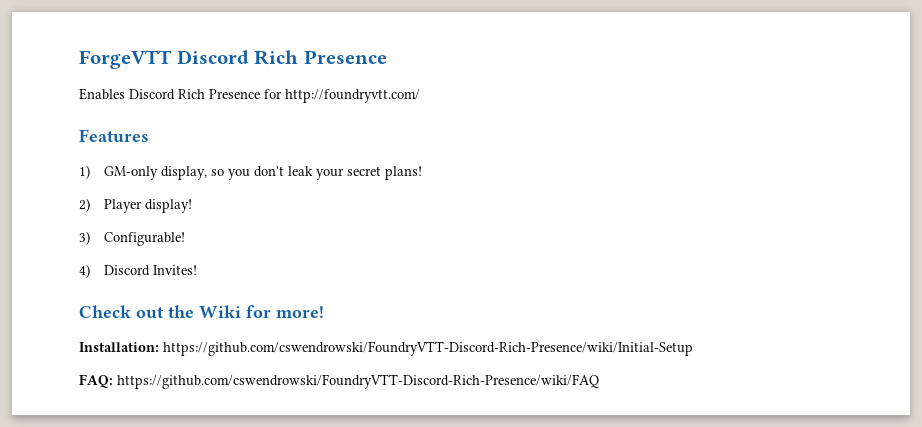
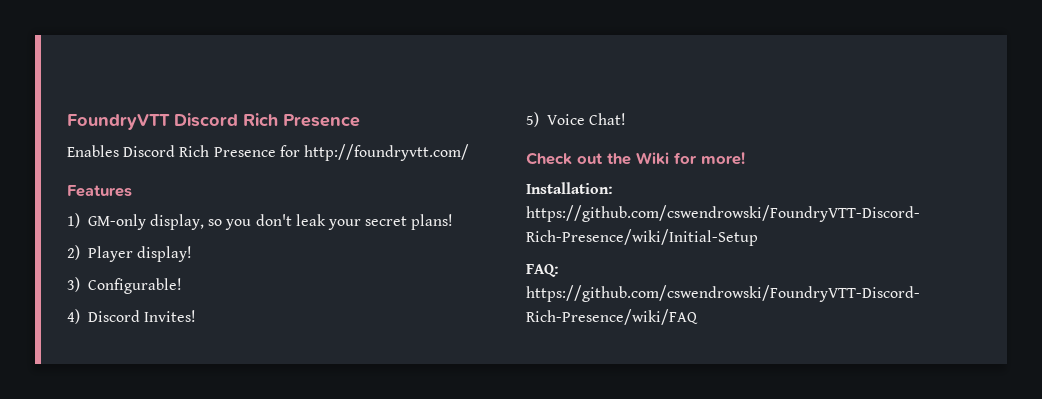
- ForgeVTT Discord Rich Presence
+ FoundryVTT Discord Rich Presence
+ 5) Voice Chat!

